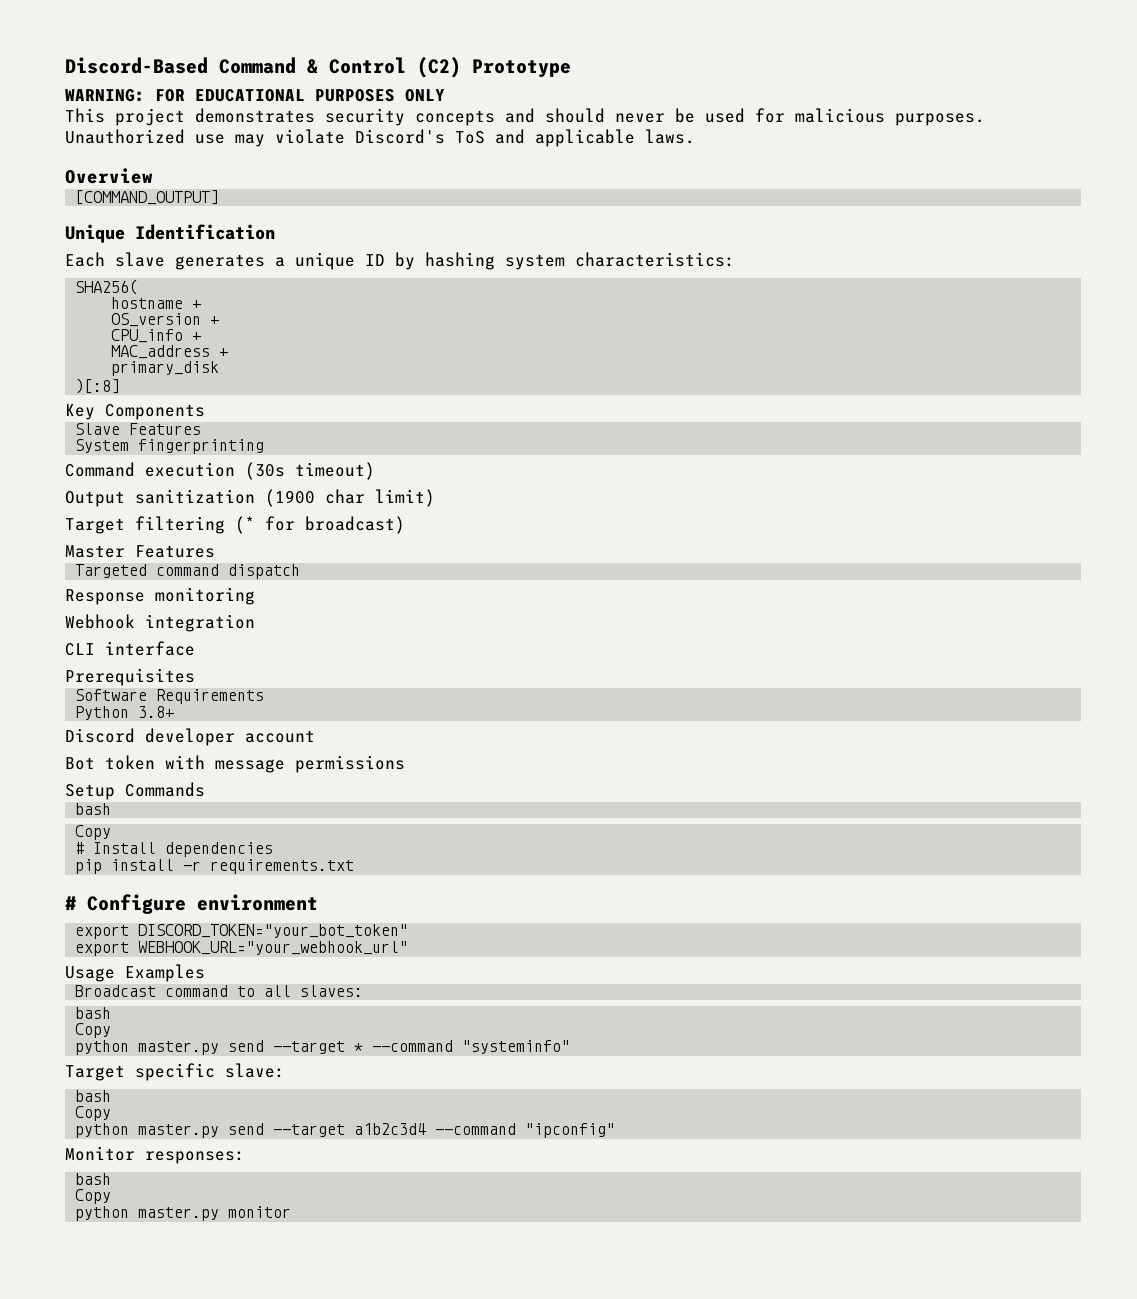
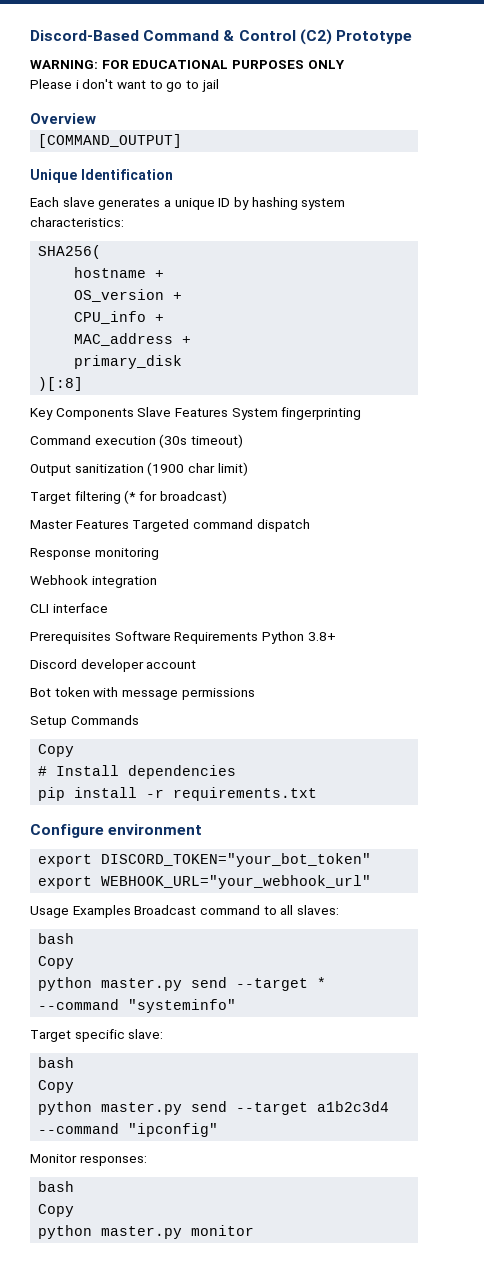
- This project demonstrates security concepts and should never be used for malicious purposes. Unauthorized use may violate Discord's ToS and applicable laws.
+ Please i don't want to go to jail
- Key Components
- Slave Features
- System fingerprinting
+ Key Components Slave Features System fingerprinting
- Master Features
- Targeted command dispatch
+ Master Features Targeted command dispatch
- Prerequisites
- Software Requirements
- Python 3.8+
+ Prerequisites Software Requirements Python 3.8+
  Setup Commands
- bash
- # Configure environment
+ Configure environment
- Usage Examples
- Broadcast command to all slaves:
+ Usage Examples Broadcast command to all slaves:

